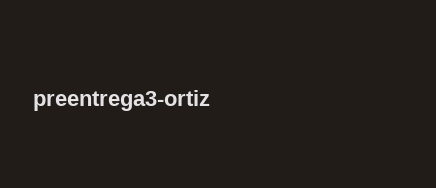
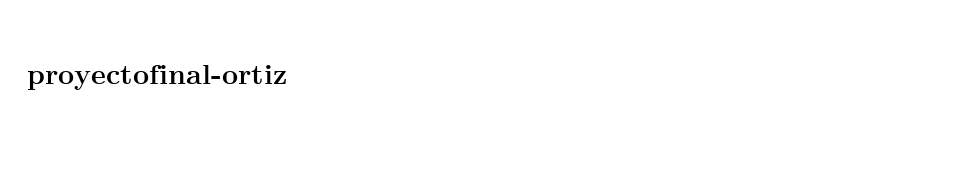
- preentrega3-ortiz
+ proyectofinal-ortiz

